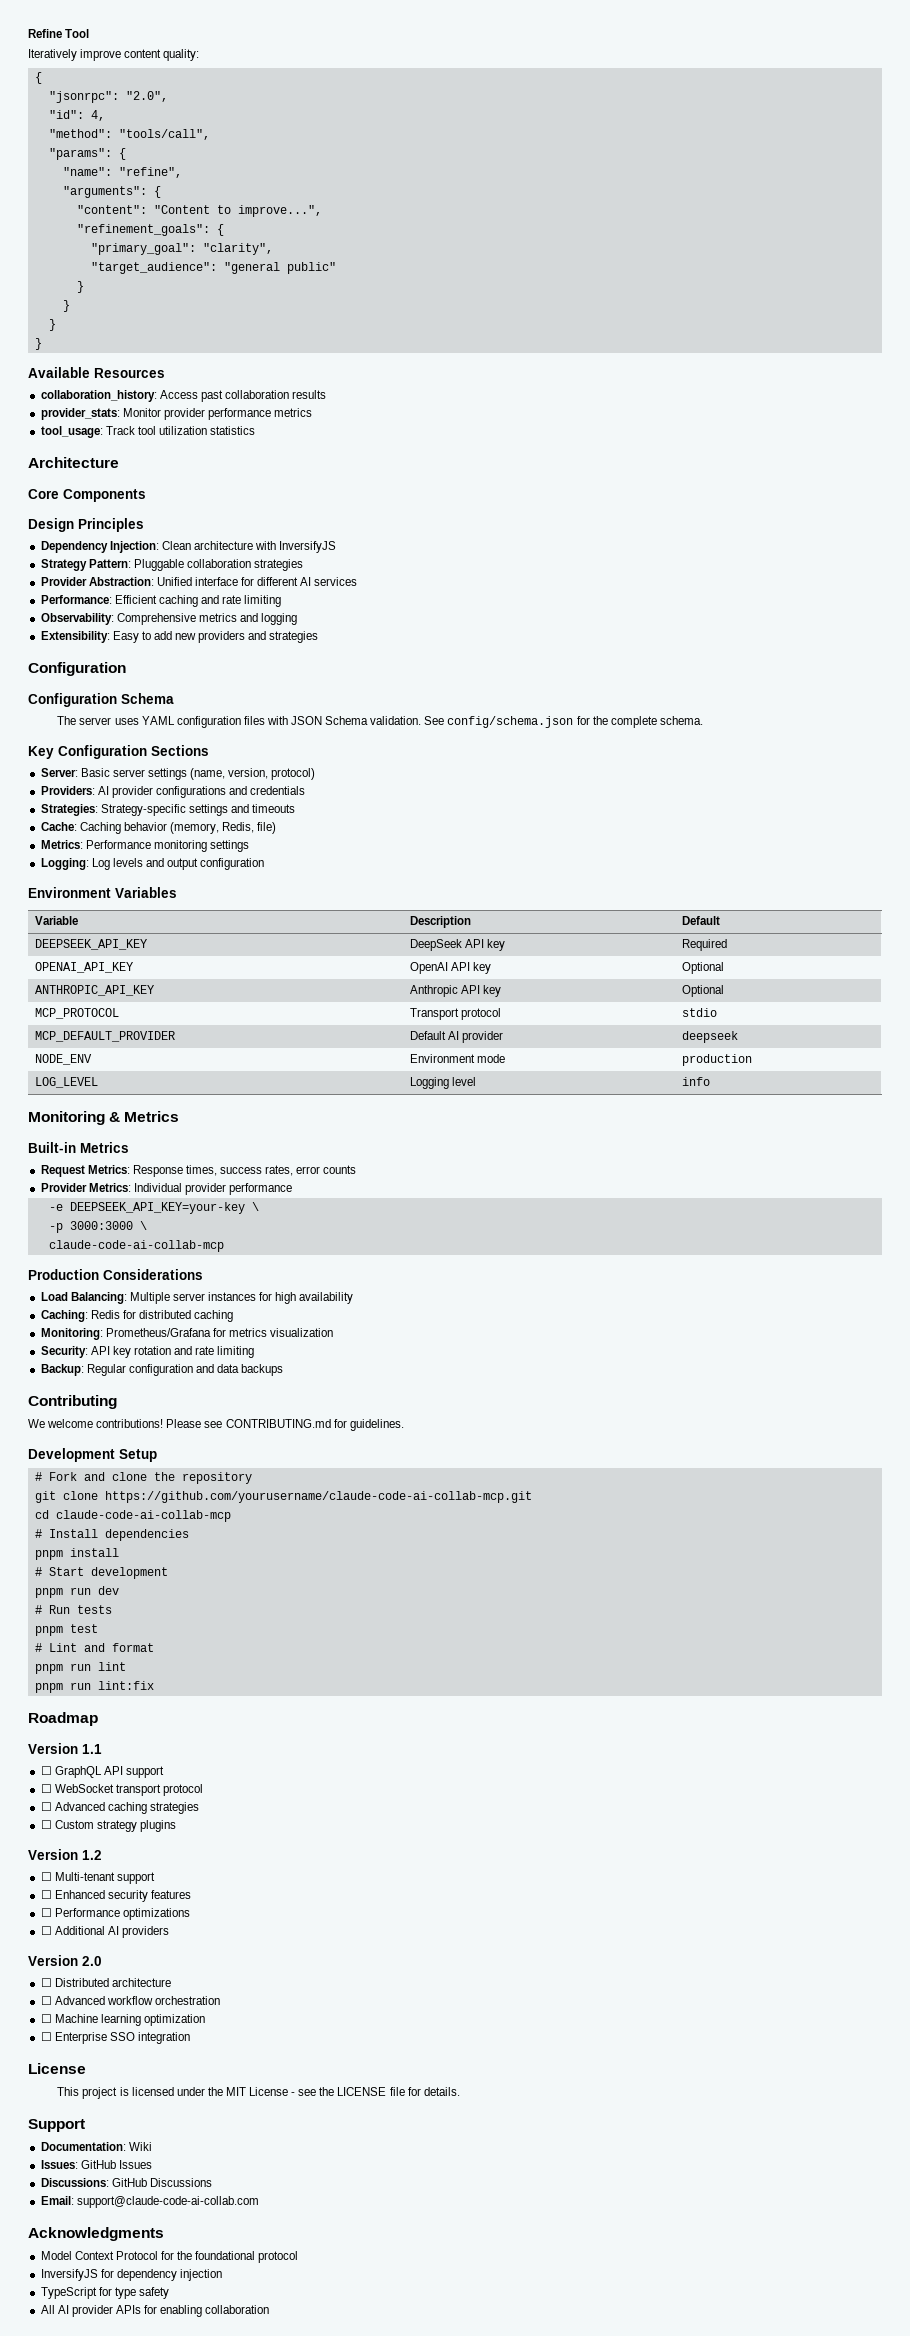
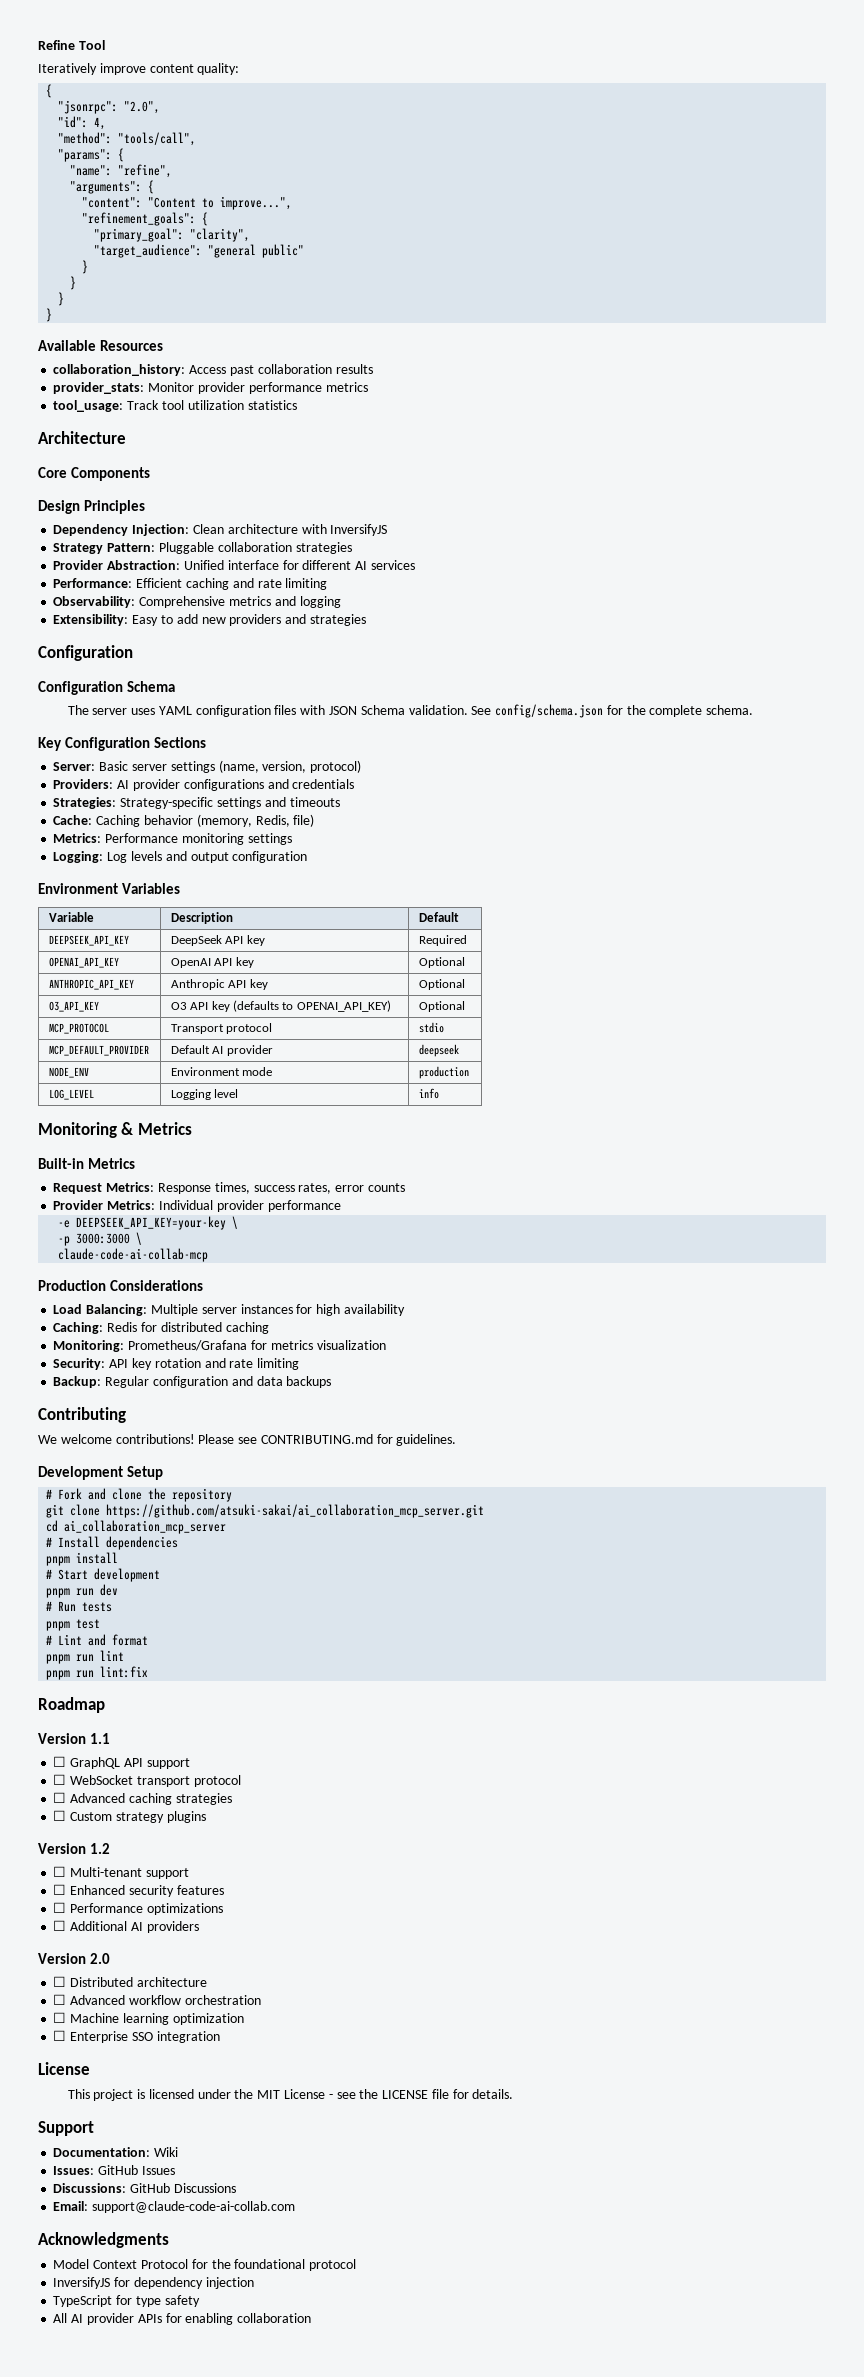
+ O3_API_KEY | O3 API key (defaults to OPENAI_API_KEY) | Optional
- git clone https://github.com/yourusername/claude-code-ai-collab-mcp.git
+ git clone https://github.com/atsuki-sakai/ai_collaboration_mcp_server.git
- cd claude-code-ai-collab-mcp
+ cd ai_collaboration_mcp_server

